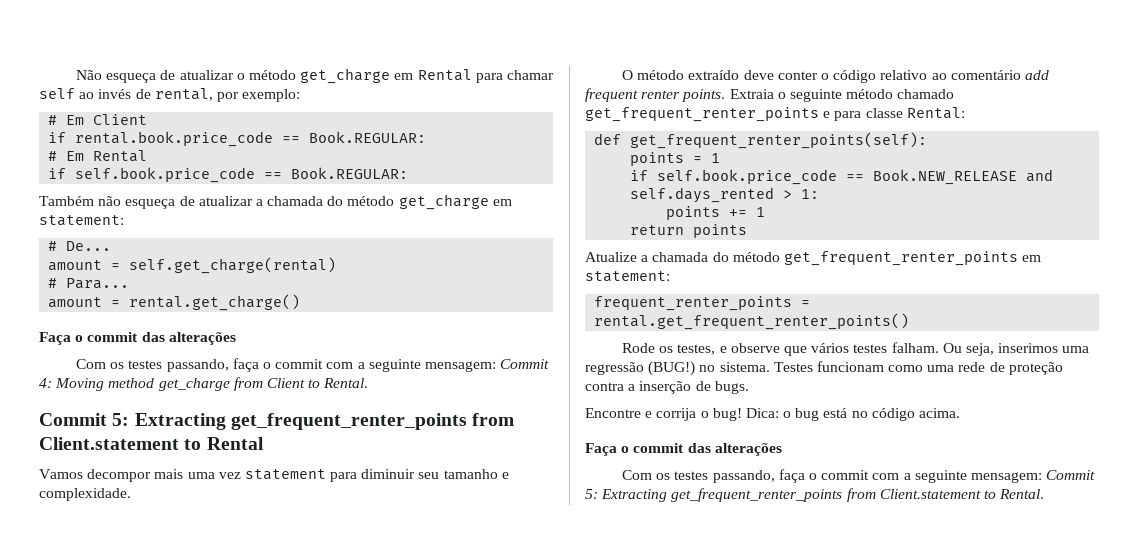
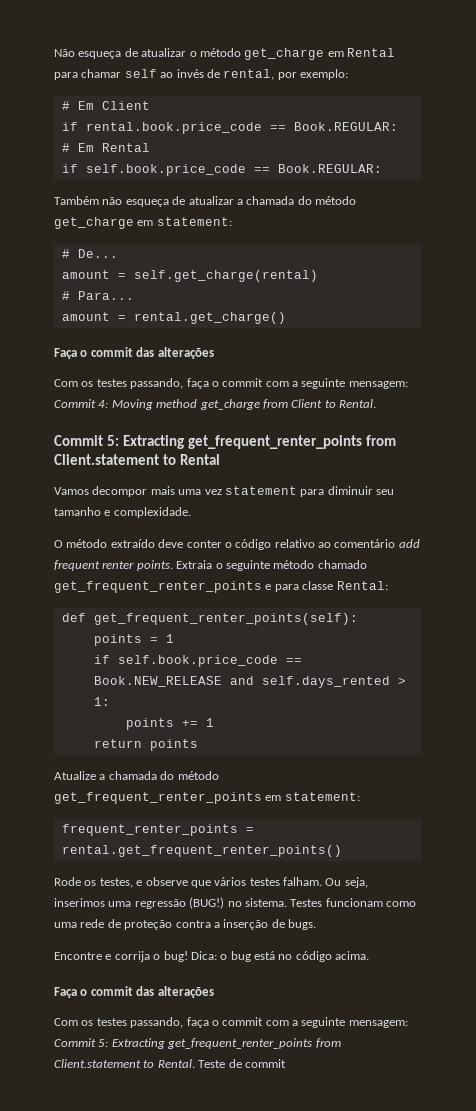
+ Teste de commit

